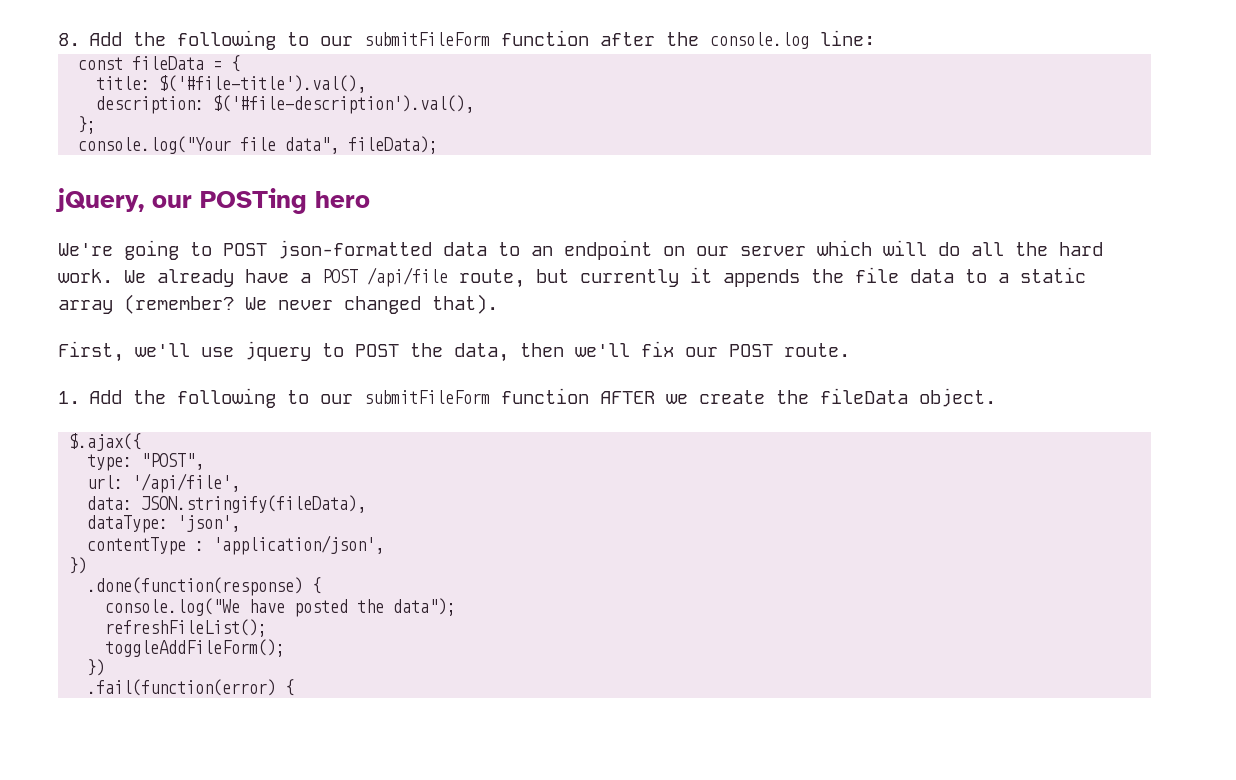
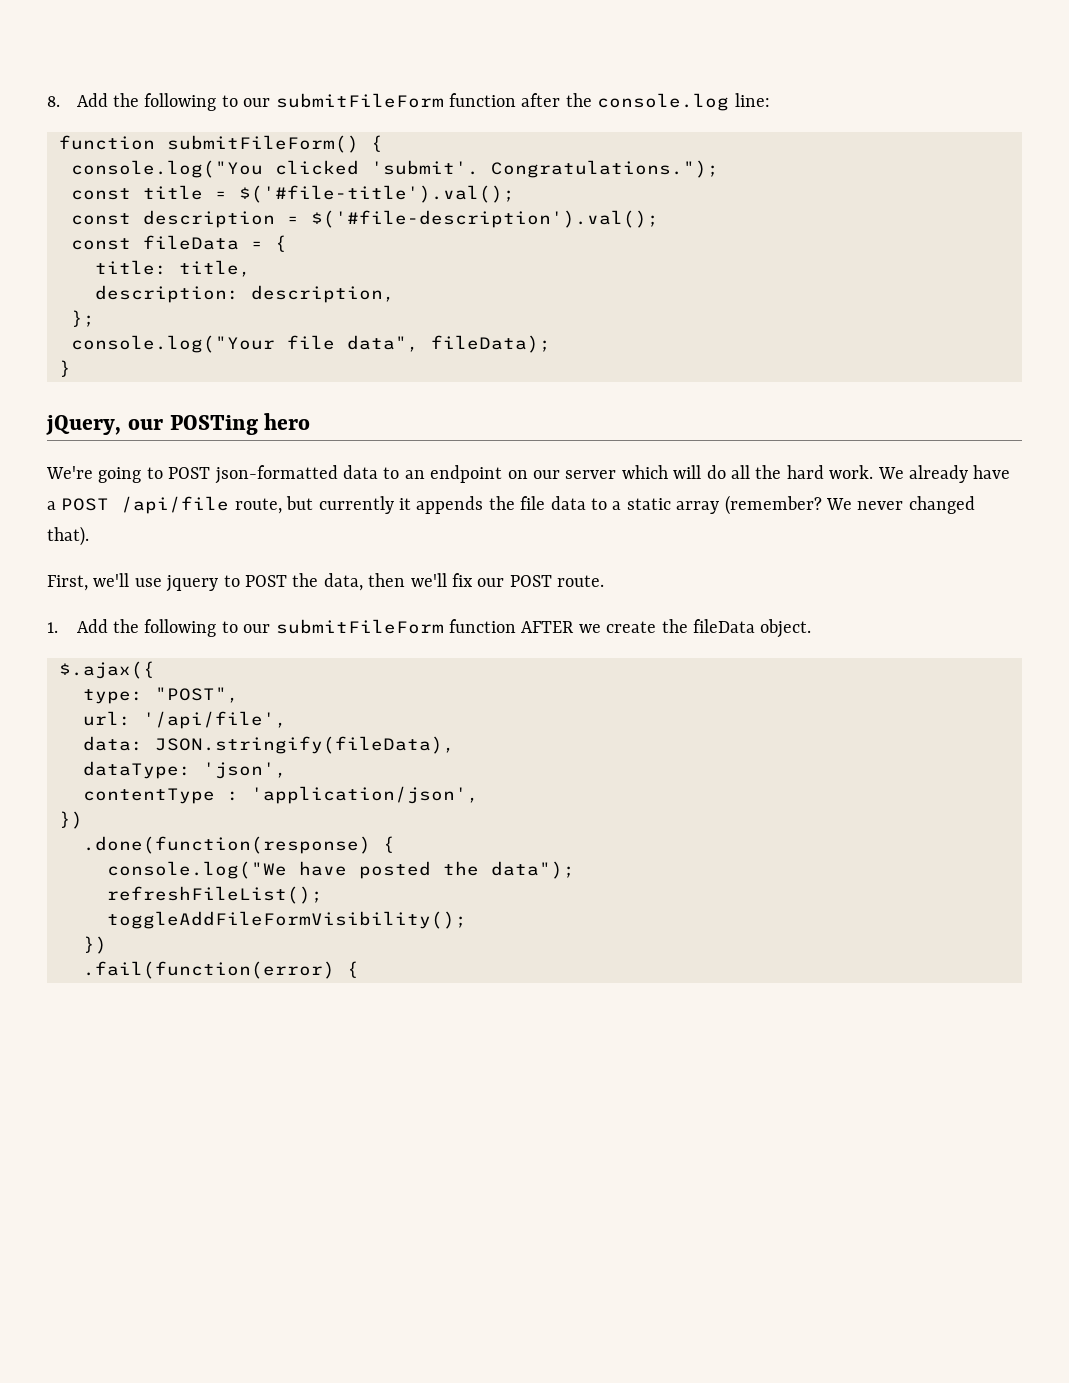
+ function submitFileForm() {
+ console.log("You clicked 'submit'. Congratulations.");
+ const title = $('#file-title').val();
+ const description = $('#file-description').val();
- title: $('#file-title').val(),
+ title: title,
- description: $('#file-description').val(),
+ description: description,
+ }
- toggleAddFileForm();
+ toggleAddFileFormVisibility();

